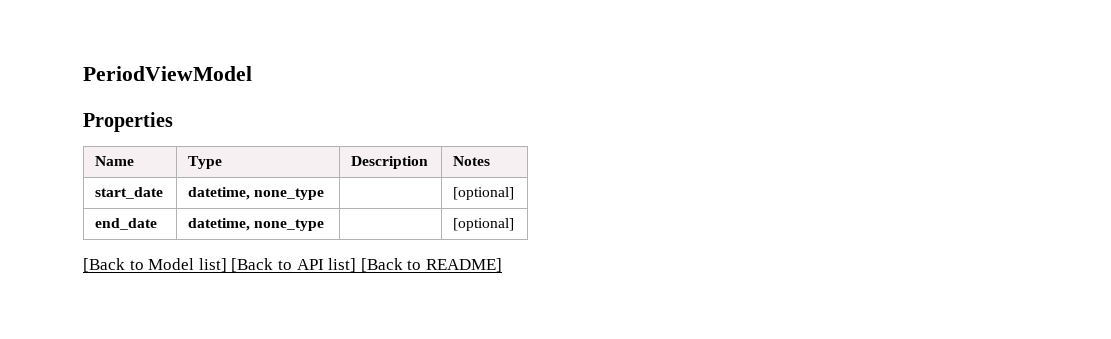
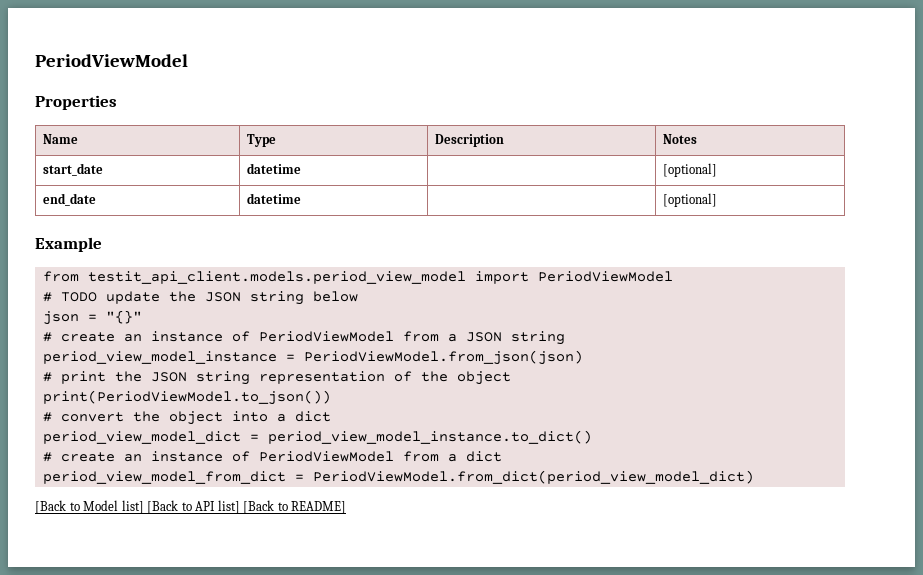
- start_date | datetime, none_type | | [optional]
+ start_date | datetime | | [optional]
- end_date | datetime, none_type | | [optional]
+ end_date | datetime | | [optional]
+ Example
+ from testit_api_client.models.period_view_model import PeriodViewModel
+ # TODO update the JSON string below
+ json = "{}"
+ # create an instance of PeriodViewModel from a JSON string
+ period_view_model_instance = PeriodViewModel.from_json(json)
+ # print the JSON string representation of the object
+ print(PeriodViewModel.to_json())
+ # convert the object into a dict
+ period_view_model_dict = period_view_model_instance.to_dict()
+ # create an instance of PeriodViewModel from a dict
+ period_view_model_from_dict = PeriodViewModel.from_dict(period_view_model_dict)

